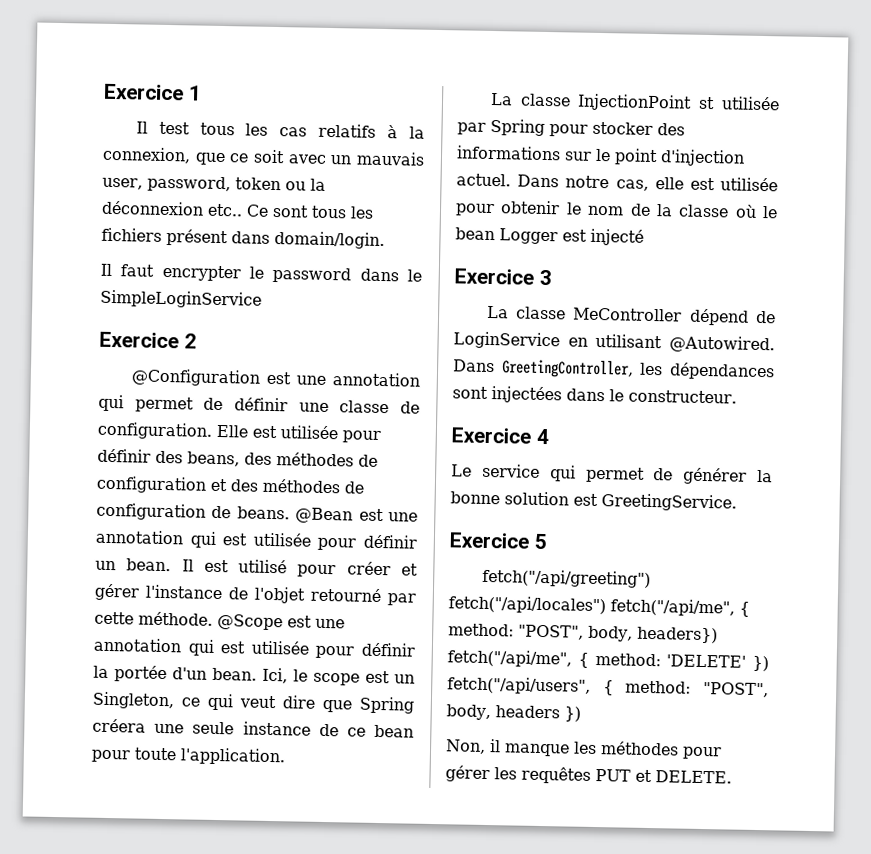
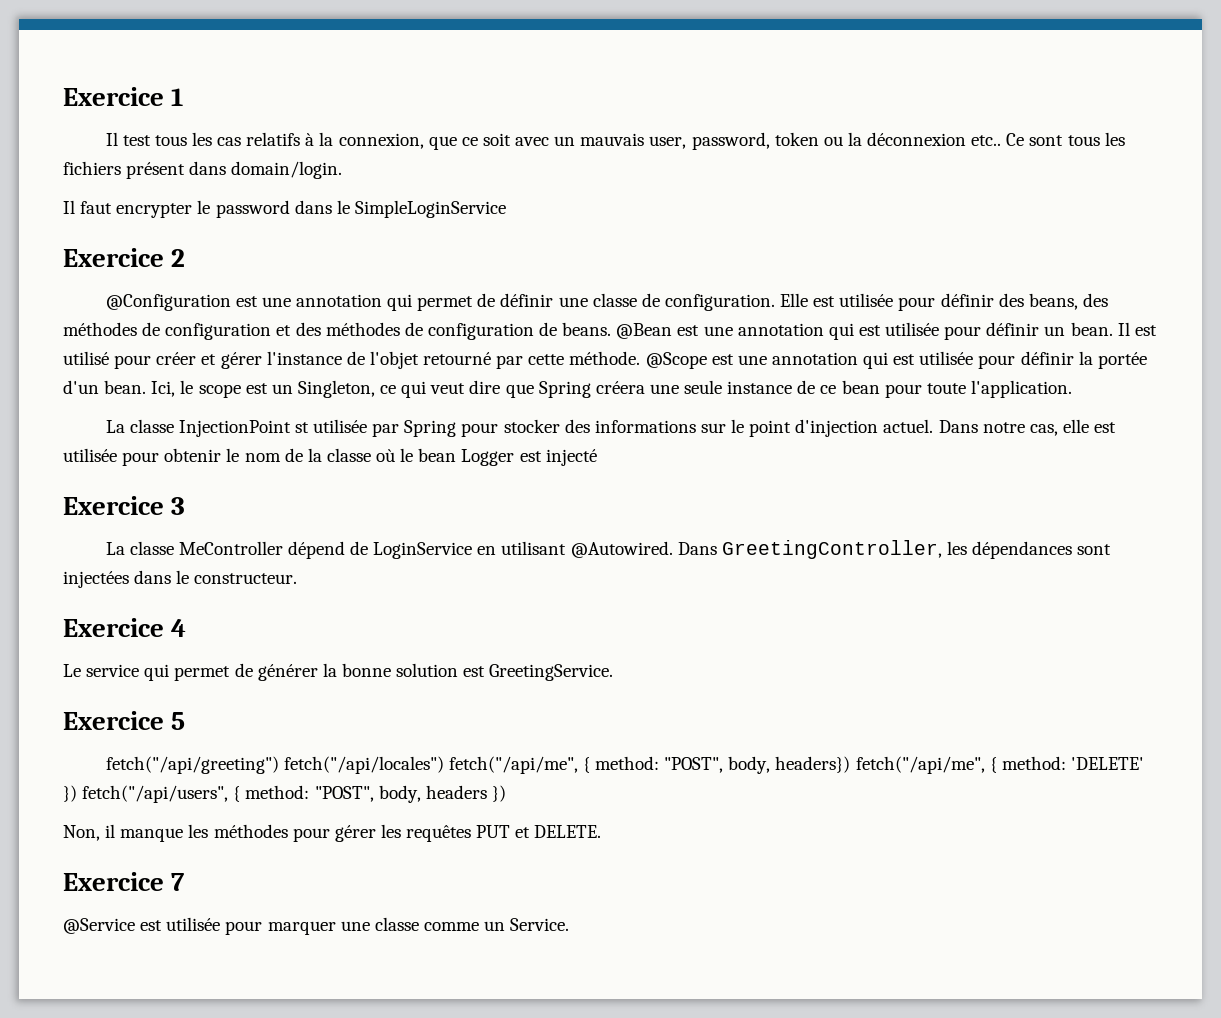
+ Exercice 7
+ @Service est utilisée pour marquer une classe comme un Service.

